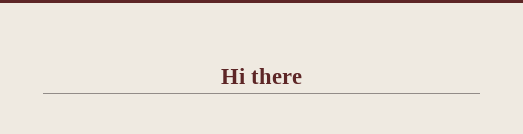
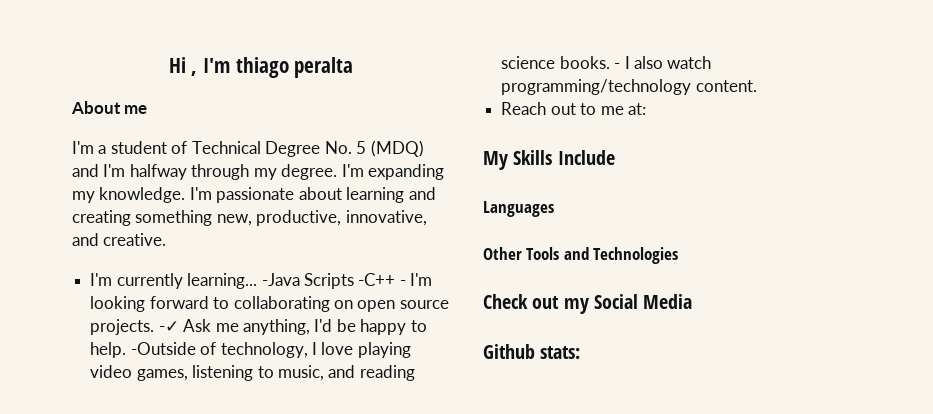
- Hi there
+ Hi , I'm thiago peralta
+ About me
+ I'm a student of Technical Degree No. 5 (MDQ) and I'm halfway through my degree. I'm expanding my knowledge. I'm passionate about learning and creating something new, productive, innovative, and creative.
+ I'm currently learning... -Java Scripts -C++ - I'm looking forward to collaborating on open source projects. -✓ Ask me anything, I'd be happy to help. -Outside of technology, I love playing video games, listening to music, and reading science books. - I also watch programming/technology content.
+ Reach out to me at:
+ My Skills Include
+ Languages
+ Other Tools and Technologies
+ Check out my Social Media
+ Github stats:

